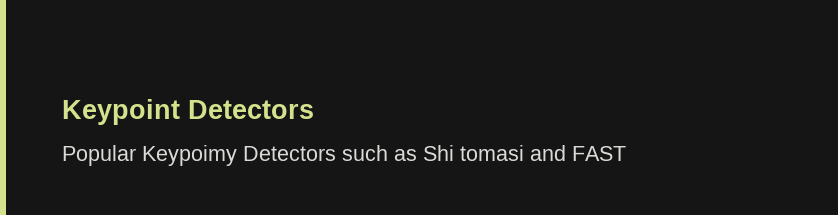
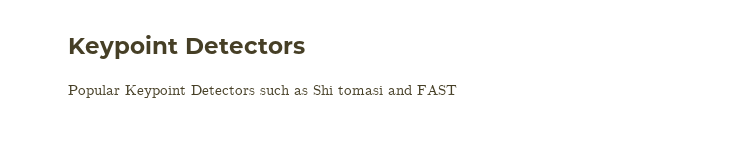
- Popular Keypoimy Detectors such as Shi tomasi and FAST
+ Popular Keypoint Detectors such as Shi tomasi and FAST

